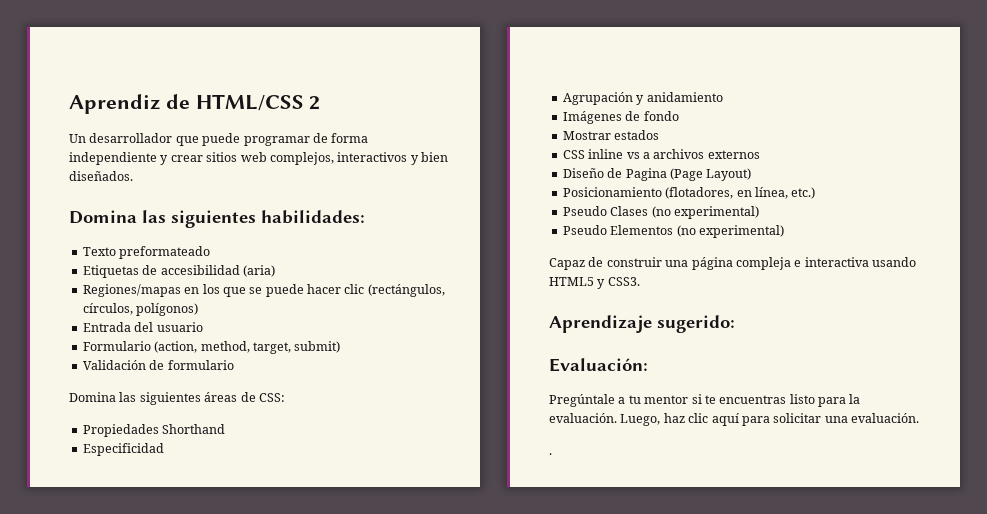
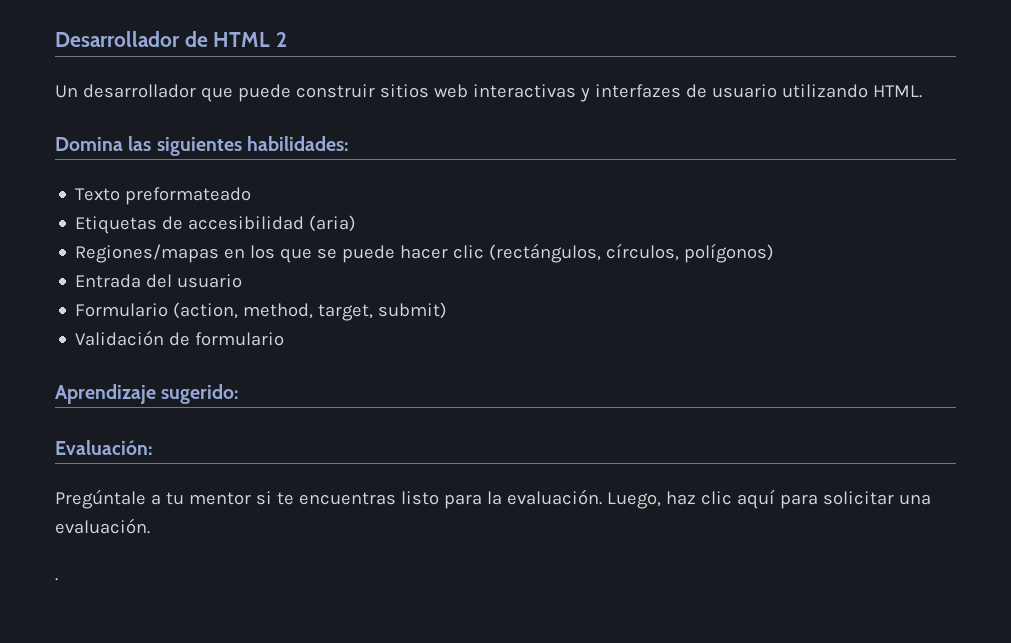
- Aprendiz de HTML/CSS 2
+ Desarrollador de HTML 2
- Un desarrollador que puede programar de forma independiente y crear sitios web complejos, interactivos y bien diseñados.
+ Un desarrollador que puede construir sitios web interactivas y interfazes de usuario utilizando HTML.
- Domina las siguientes áreas de CSS:
- Propiedades Shorthand
- Especificidad
- Agrupación y anidamiento
- Imágenes de fondo
- Mostrar estados
- CSS inline vs a archivos externos
- Diseño de Pagina (Page Layout)
- Posicionamiento (flotadores, en línea, etc.)
- Pseudo Clases (no experimental)
- Pseudo Elementos (no experimental)
- Capaz de construir una página compleja e interactiva usando HTML5 y CSS3.

